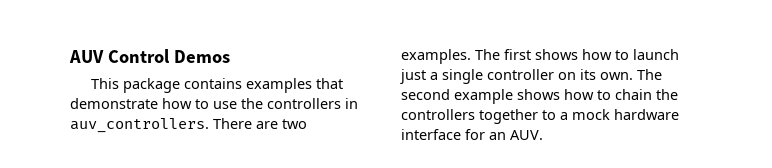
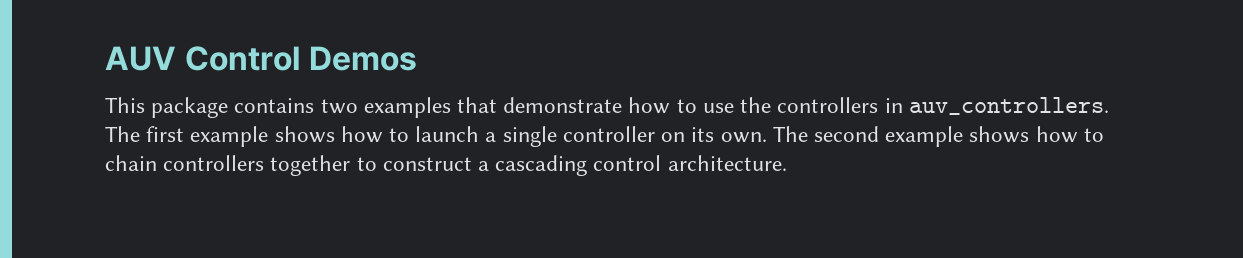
- This package contains examples that demonstrate how to use the controllers in auv_controllers.
+ This package contains two examples that demonstrate how to use the controllers in auv_controllers.
- There are two examples.
- The first shows how to launch just a single controller on its own.
+ The first example shows how to launch a single controller on its own.
- The second example shows how to chain the controllers together to a mock hardware interface for an AUV.
+ The second example shows how to chain controllers together to construct a cascading control architecture.

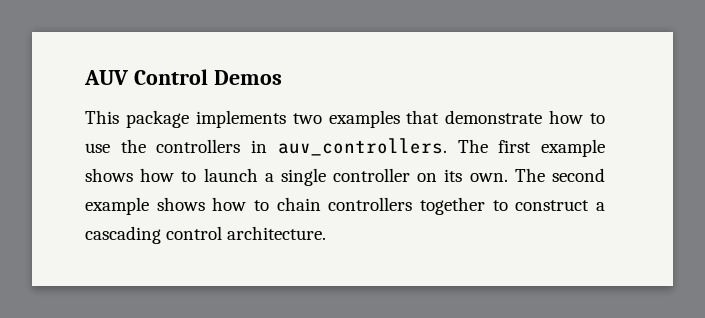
- This package contains two examples that demonstrate how to use the controllers in auv_controllers.
+ This package implements two examples that demonstrate how to use the controllers in auv_controllers.

